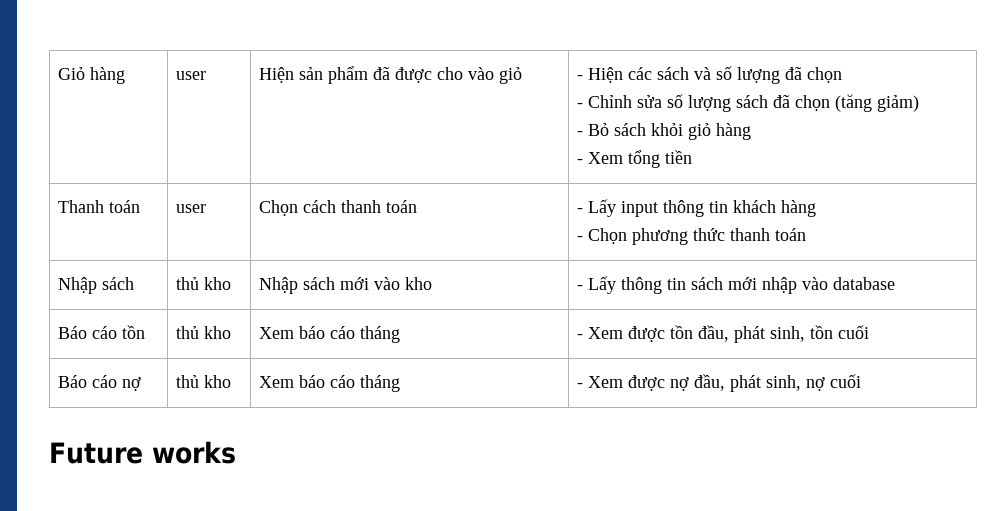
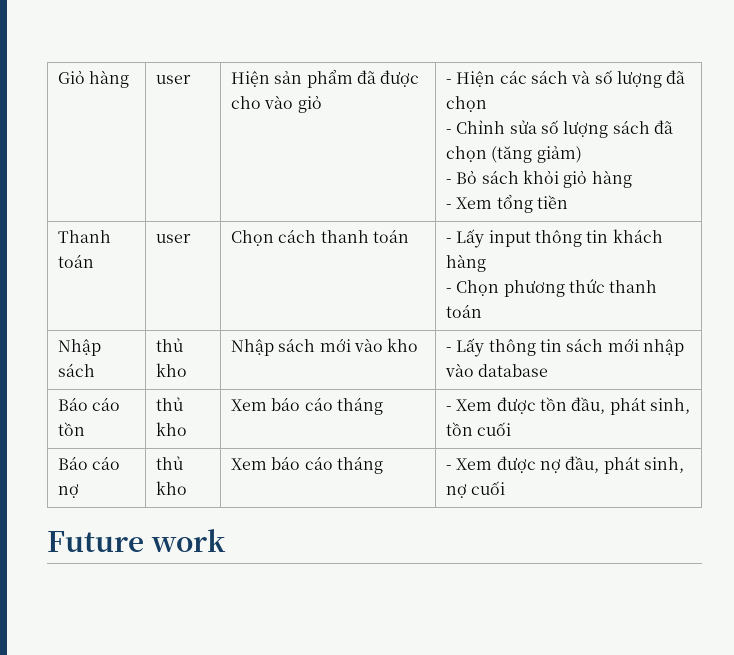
- Future works
+ Future work

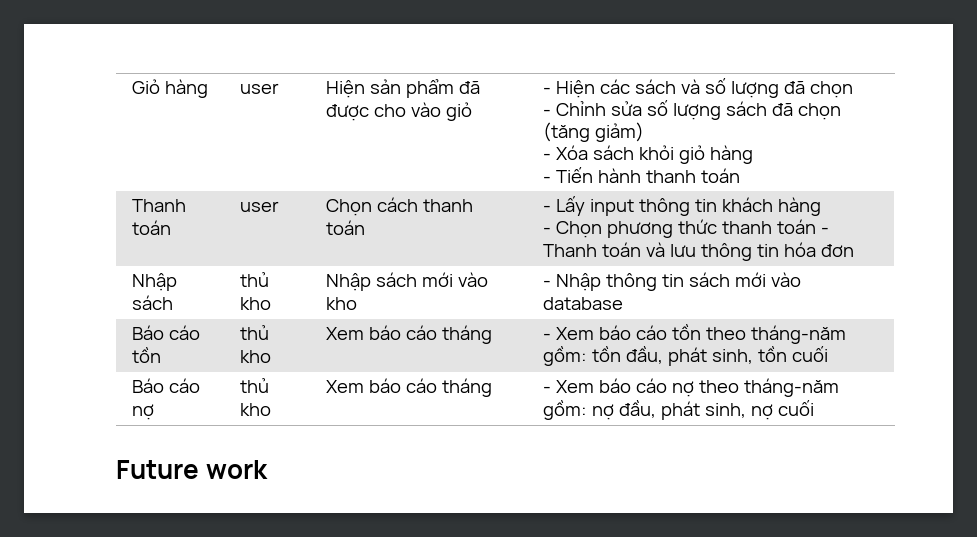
- - Bỏ sách khỏi giỏ hàng
+ - Xóa sách khỏi giỏ hàng
- - Xem tổng tiền
+ - Tiến hành thanh toán
  Thanh toán | user | Chọn cách thanh toán | - Lấy input thông tin khách hàng
- - Chọn phương thức thanh toán
+ - Chọn phương thức thanh toán - Thanh toán và lưu thông tin hóa đơn
- Nhập sách | thủ kho | Nhập sách mới vào kho | - Lấy thông tin sách mới nhập vào database
+ Nhập sách | thủ kho | Nhập sách mới vào kho | - Nhập thông tin sách mới vào database
- Báo cáo tồn | thủ kho | Xem báo cáo tháng | - Xem được tồn đầu, phát sinh, tồn cuối
+ Báo cáo tồn | thủ kho | Xem báo cáo tháng | - Xem báo cáo tồn theo tháng-năm gồm: tồn đầu, phát sinh, tồn cuối
- Báo cáo nợ | thủ kho | Xem báo cáo tháng | - Xem được nợ đầu, phát sinh, nợ cuối
+ Báo cáo nợ | thủ kho | Xem báo cáo tháng | - Xem báo cáo nợ theo tháng-năm gồm: nợ đầu, phát sinh, nợ cuối

